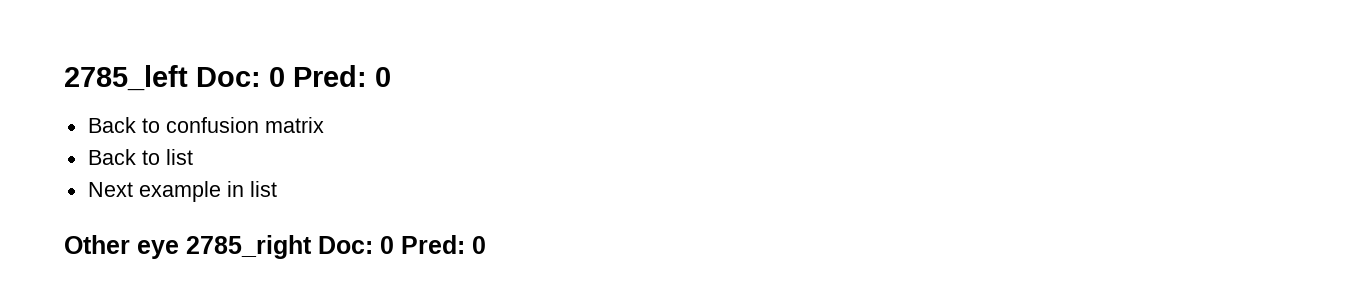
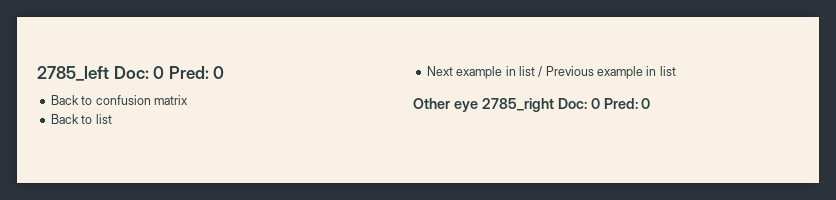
- Next example in list
+ Next example in list / Previous example in list

